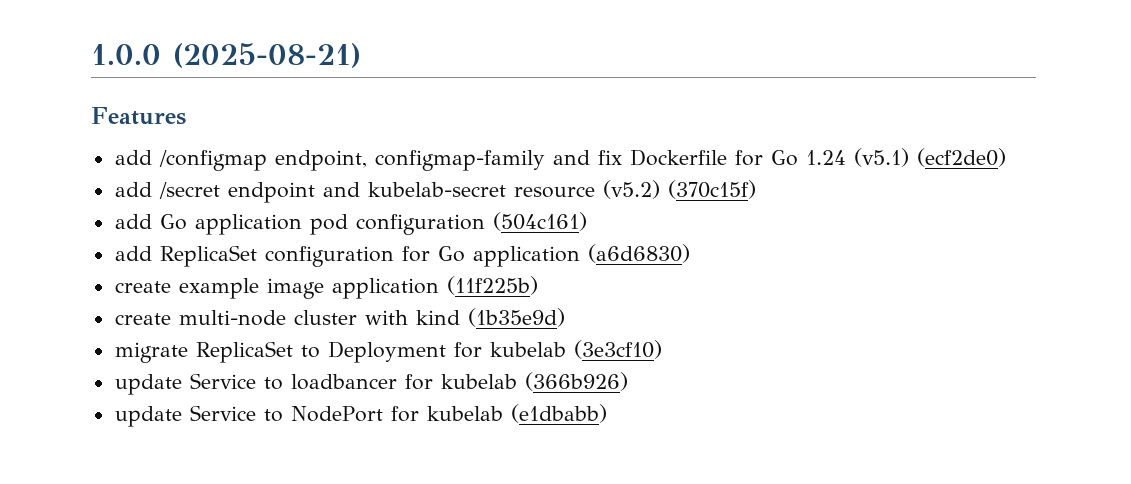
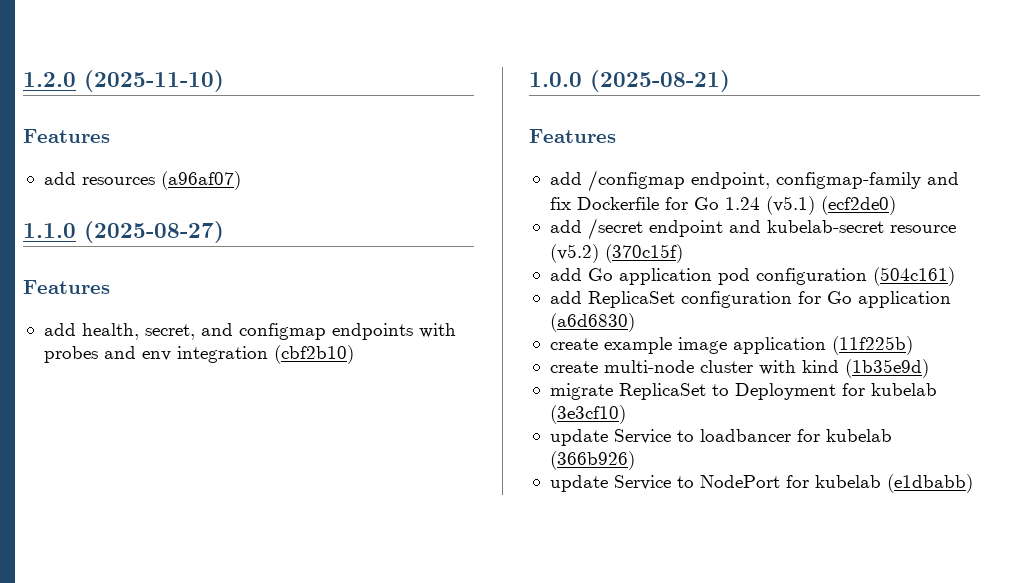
+ 1.2.0 (2025-11-10)
+ Features
+ add resources (a96af07)
+ 1.1.0 (2025-08-27)
+ Features
+ add health, secret, and configmap endpoints with probes and env integration (cbf2b10)

